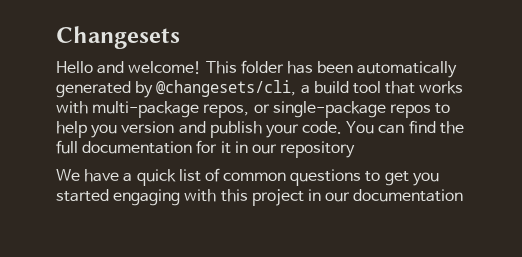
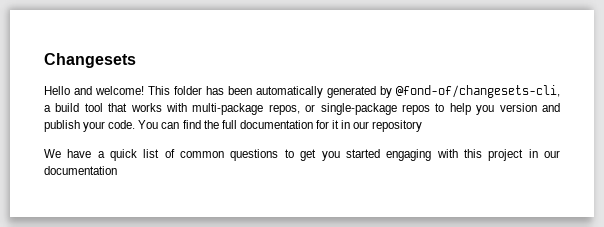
- This folder has been automatically generated by @changesets/cli, a build tool that works with multi-package repos, or single-package repos to help you version and publish your code.
+ This folder has been automatically generated by @fond-of/changesets-cli, a build tool that works with multi-package repos, or single-package repos to help you version and publish your code.

